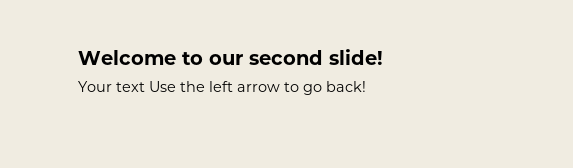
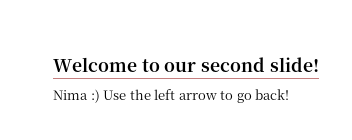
- Your text Use the left arrow to go back!
+ Nima :) Use the left arrow to go back!

